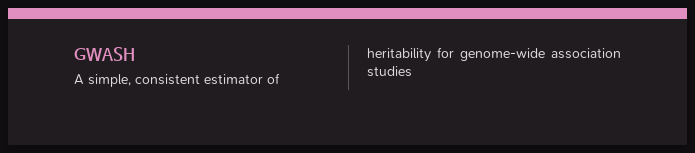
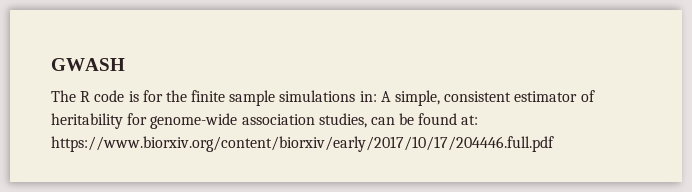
- A simple, consistent estimator of heritability for genome-wide association studies
+ The R code is for the finite sample simulations in: A simple, consistent estimator of heritability for genome-wide association studies, can be found at: https://www.biorxiv.org/content/biorxiv/early/2017/10/17/204446.full.pdf

